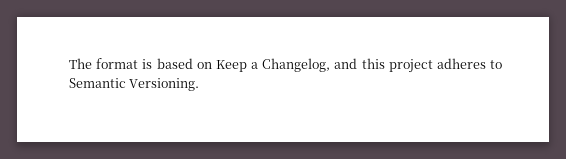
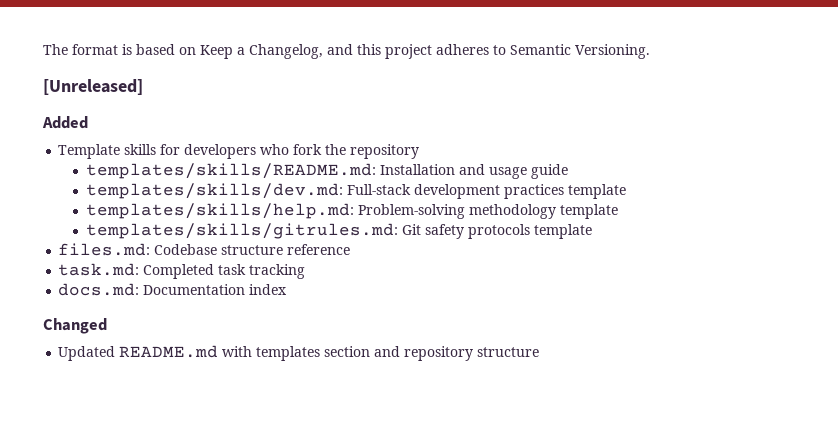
+ [Unreleased]
+ Added
+ Template skills for developers who fork the repository
+ templates/skills/README.md: Installation and usage guide
+ templates/skills/dev.md: Full-stack development practices template
+ templates/skills/help.md: Problem-solving methodology template
+ templates/skills/gitrules.md: Git safety protocols template
+ files.md: Codebase structure reference
+ task.md: Completed task tracking
+ docs.md: Documentation index
+ Changed
+ Updated README.md with templates section and repository structure

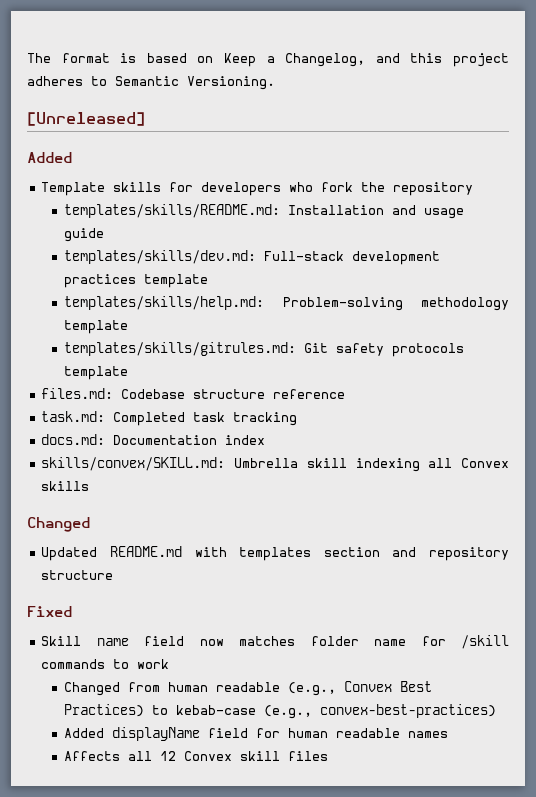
+ skills/convex/SKILL.md: Umbrella skill indexing all Convex skills
+ Fixed
+ Skill name field now matches folder name for /skill commands to work
+ Changed from human readable (e.g., Convex Best Practices) to kebab-case (e.g., convex-best-practices)
+ Added displayName field for human readable names
+ Affects all 12 Convex skill files

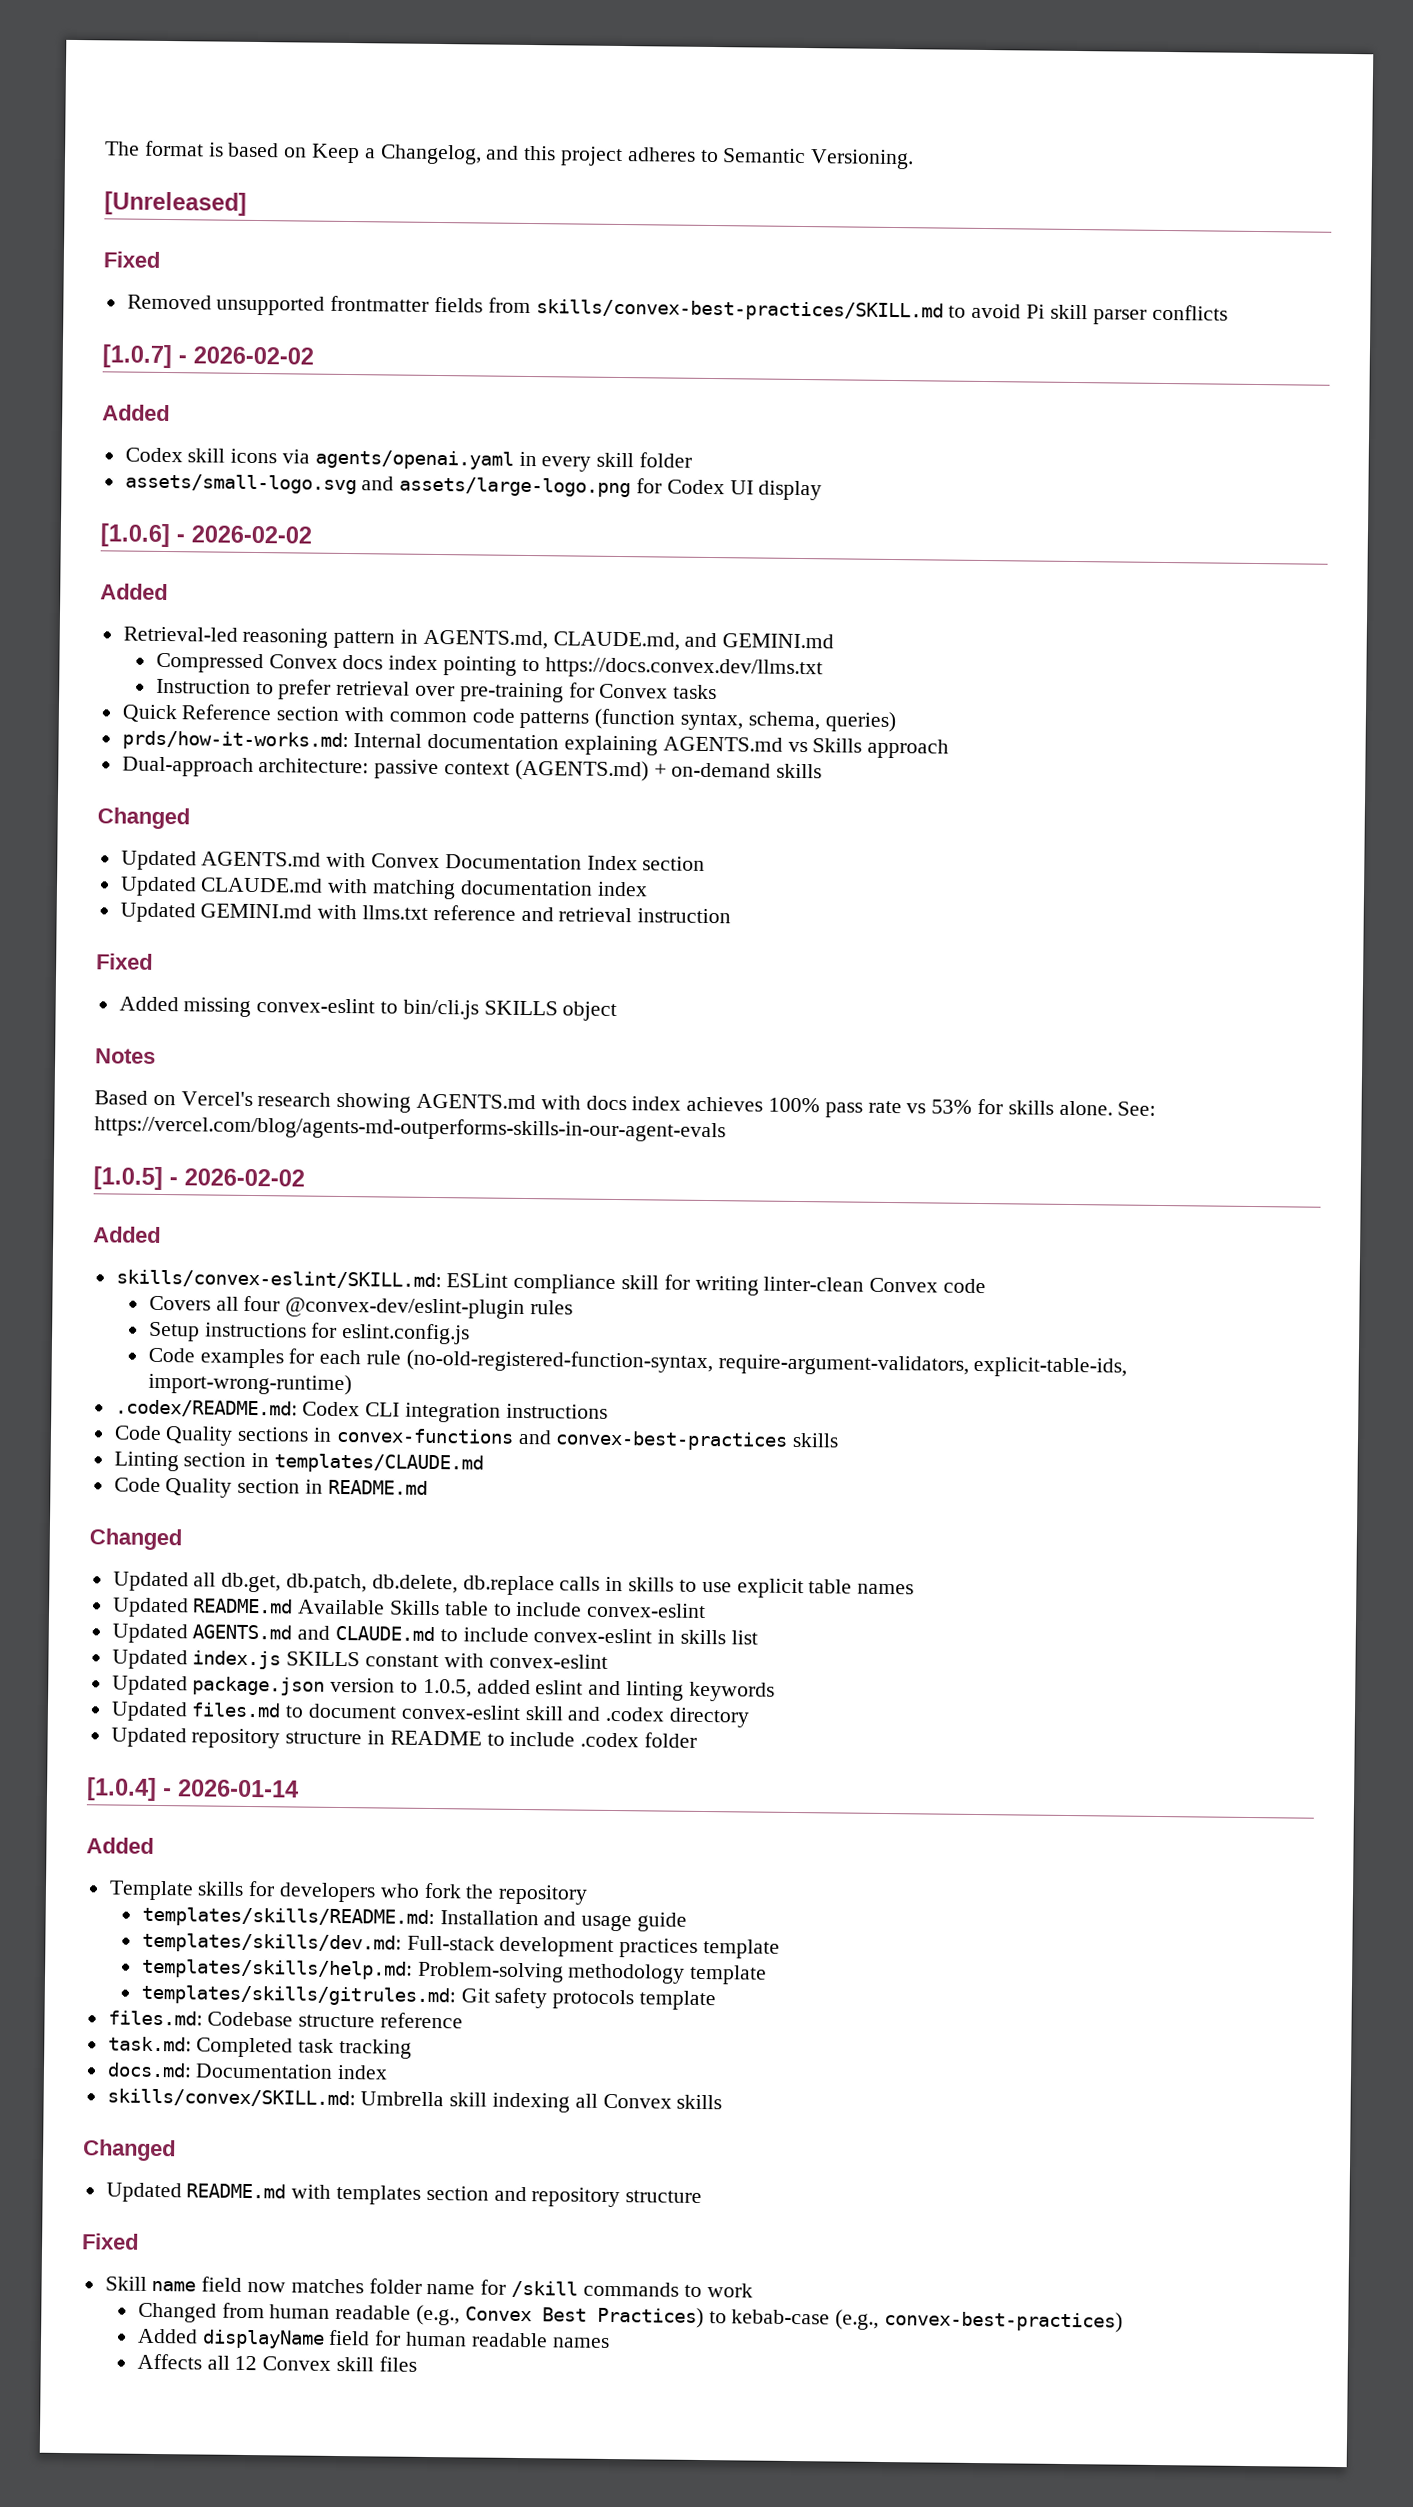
  [Unreleased]
+ Fixed
+ Removed unsupported frontmatter fields from skills/convex-best-practices/SKILL.md to avoid Pi skill parser conflicts
+ [1.0.7] - 2026-02-02
+ Added
+ Codex skill icons via agents/openai.yaml in every skill folder
+ assets/small-logo.svg and assets/large-logo.png for Codex UI display
+ [1.0.6] - 2026-02-02
+ Added
+ Retrieval-led reasoning pattern in AGENTS.md, CLAUDE.md, and GEMINI.md
+ Compressed Convex docs index pointing to https://docs.convex.dev/llms.txt
+ Instruction to prefer retrieval over pre-training for Convex tasks
+ Quick Reference section with common code patterns (function syntax, schema, queries)
+ prds/how-it-works.md: Internal documentation explaining AGENTS.md vs Skills approach
+ Dual-approach architecture: passive context (AGENTS.md) + on-demand skills
+ Changed
+ Updated AGENTS.md with Convex Documentation Index section
+ Updated CLAUDE.md with matching documentation index
+ Updated GEMINI.md with llms.txt reference and retrieval instruction
+ Fixed
+ Added missing convex-eslint to bin/cli.js SKILLS object
+ Notes
+ Based on Vercel's research showing AGENTS.md with docs index achieves 100% pass rate vs 53% for skills alone. See: https://vercel.com/blog/agents-md-outperforms-skills-in-our-agent-evals
+ [1.0.5] - 2026-02-02
+ Added
+ skills/convex-eslint/SKILL.md: ESLint compliance skill for writing linter-clean Convex code
+ Covers all four @convex-dev/eslint-plugin rules
+ Setup instructions for eslint.config.js
+ Code examples for each rule (no-old-registered-function-syntax, require-argument-validators, explicit-table-ids, import-wrong-runtime)
+ .codex/README.md: Codex CLI integration instructions
+ Code Quality sections in convex-functions and convex-best-practices skills
+ Linting section in templates/CLAUDE.md
+ Code Quality section in README.md
+ Changed
+ Updated all db.get, db.patch, db.delete, db.replace calls in skills to use explicit table names
+ Updated README.md Available Skills table to include convex-eslint
+ Updated AGENTS.md and CLAUDE.md to include convex-eslint in skills list
+ Updated index.js SKILLS constant with convex-eslint
+ Updated package.json version to 1.0.5, added eslint and linting keywords
+ Updated files.md to document convex-eslint skill and .codex directory
+ Updated repository structure in README to include .codex folder
+ [1.0.4] - 2026-01-14

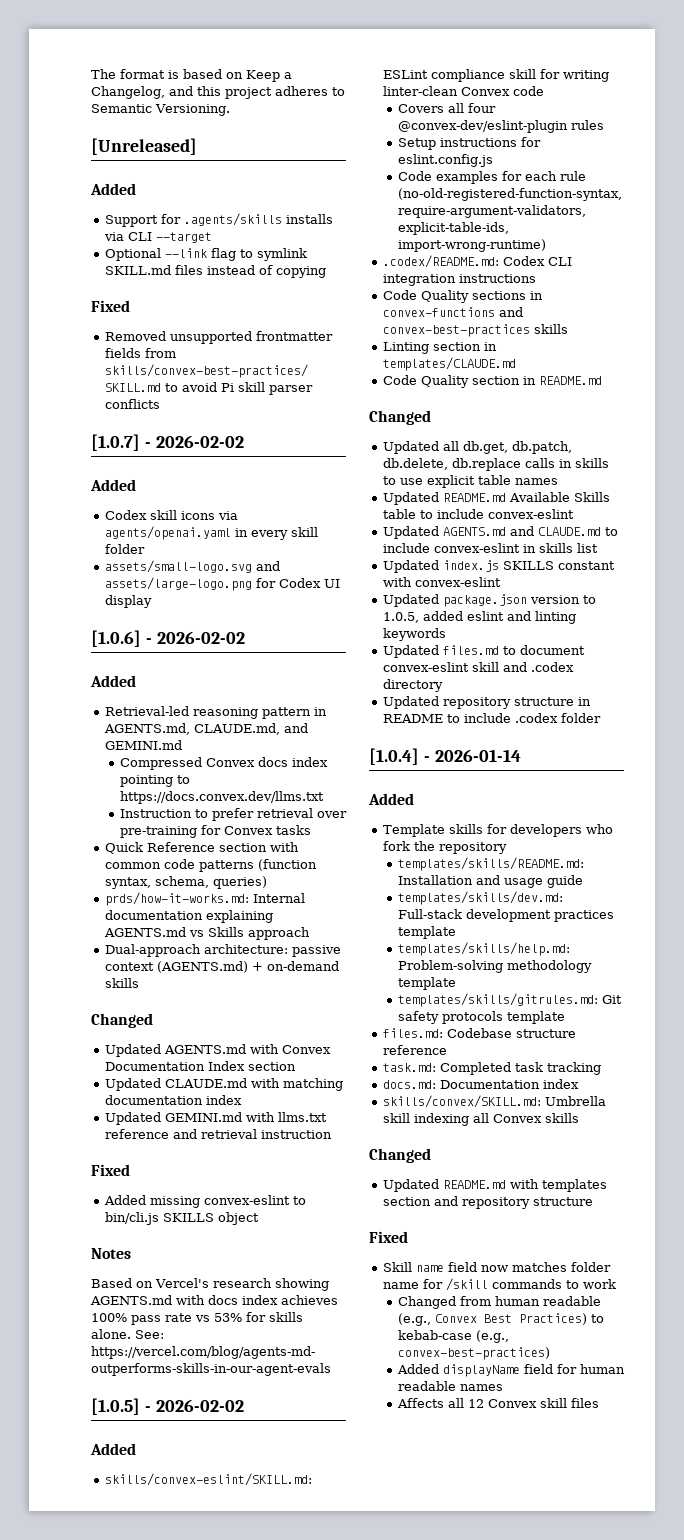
  [Unreleased]
+ Added
+ Support for .agents/skills installs via CLI --target
+ Optional --link flag to symlink SKILL.md files instead of copying

